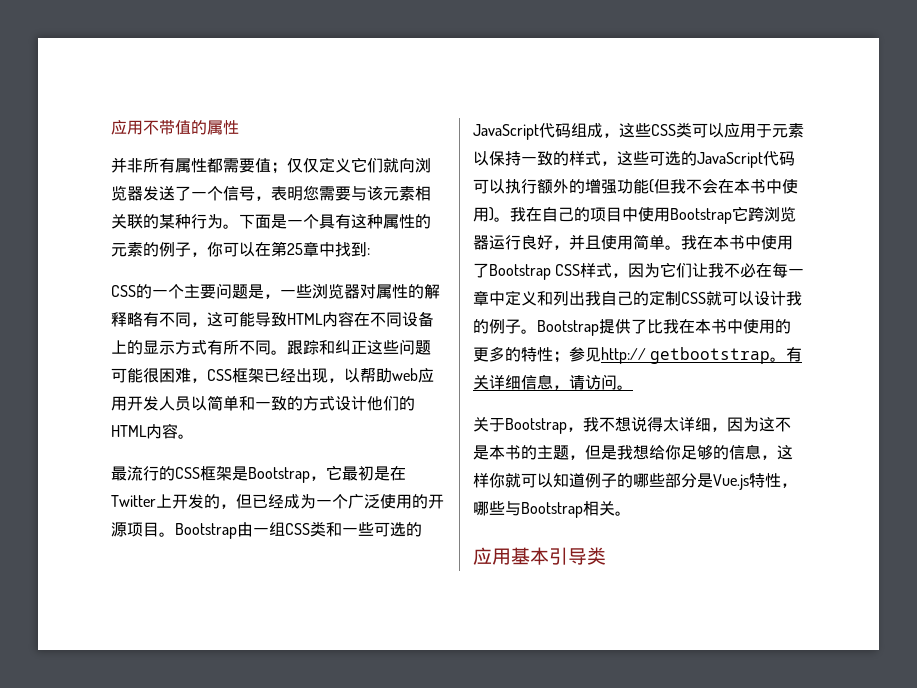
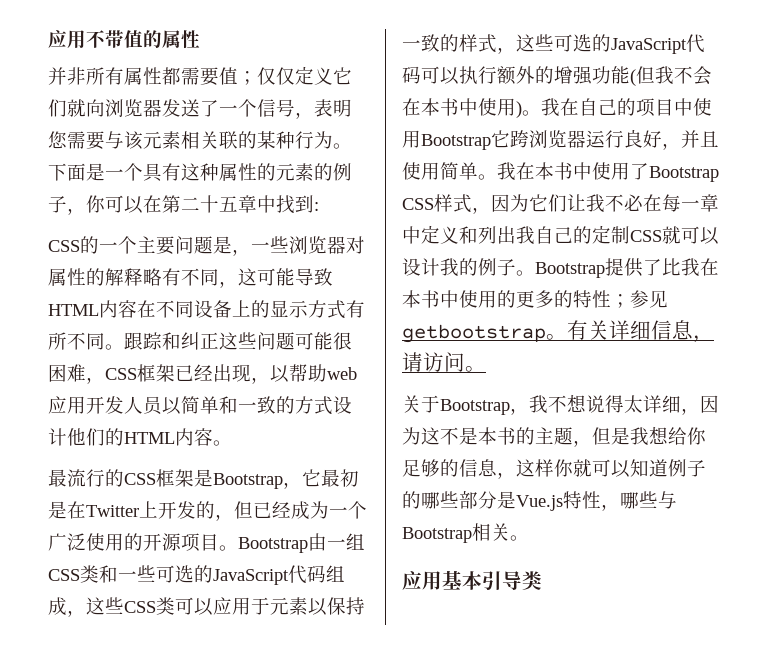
- 下面是一个具有这种属性的元素的例子，你可以在第25章中找到:
+ 下面是一个具有这种属性的元素的例子，你可以在第二十五章中找到:
- Bootstrap提供了比我在本书中使用的更多的特性；参见http:// getbootstrap。
+ Bootstrap提供了比我在本书中使用的更多的特性；参见getbootstrap。

